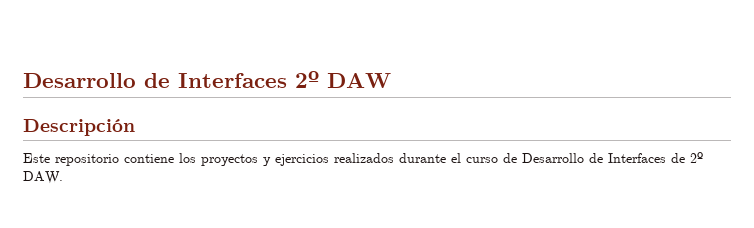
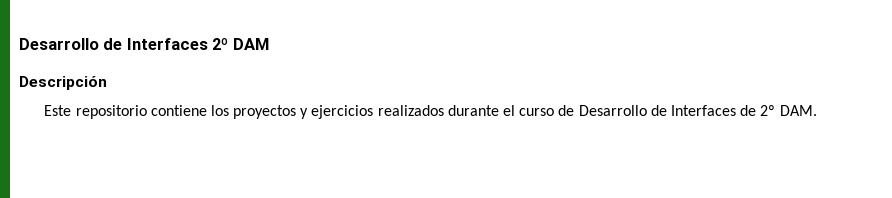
- Desarrollo de Interfaces 2º DAW
+ Desarrollo de Interfaces 2º DAM
- Este repositorio contiene los proyectos y ejercicios realizados durante el curso de Desarrollo de Interfaces de 2º DAW.
+ Este repositorio contiene los proyectos y ejercicios realizados durante el curso de Desarrollo de Interfaces de 2º DAM.

